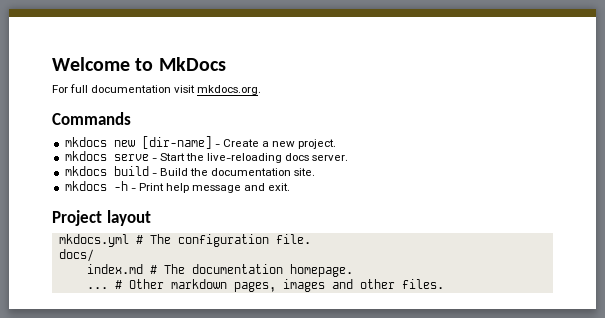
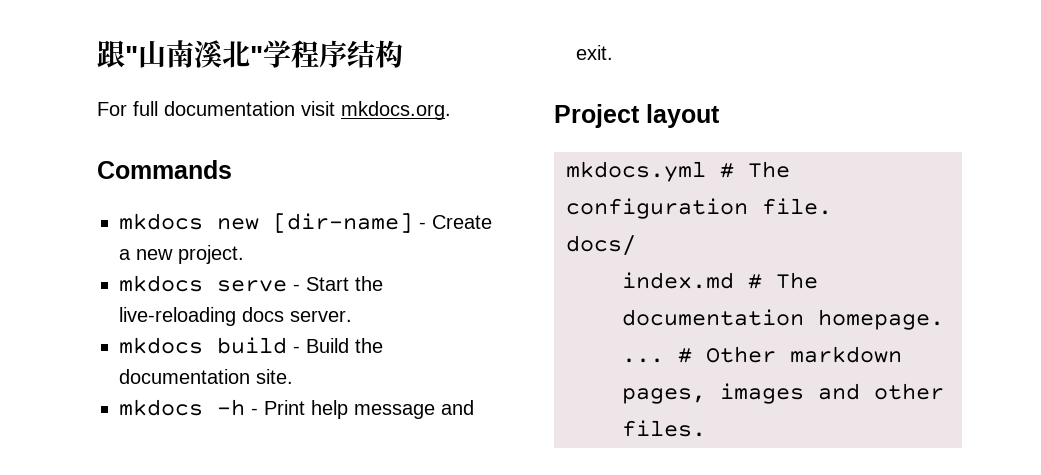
- Welcome to MkDocs
+ 跟"山南溪北"学程序结构

